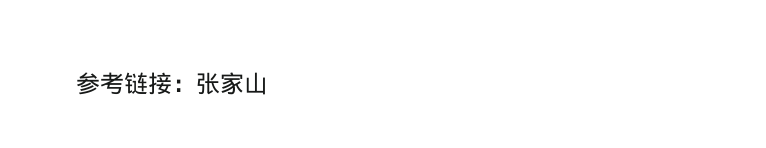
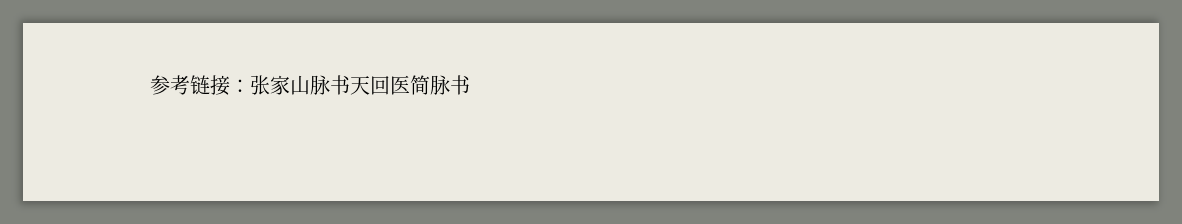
- 参考链接：张家山
+ 参考链接：张家山脉书天回医简脉书

